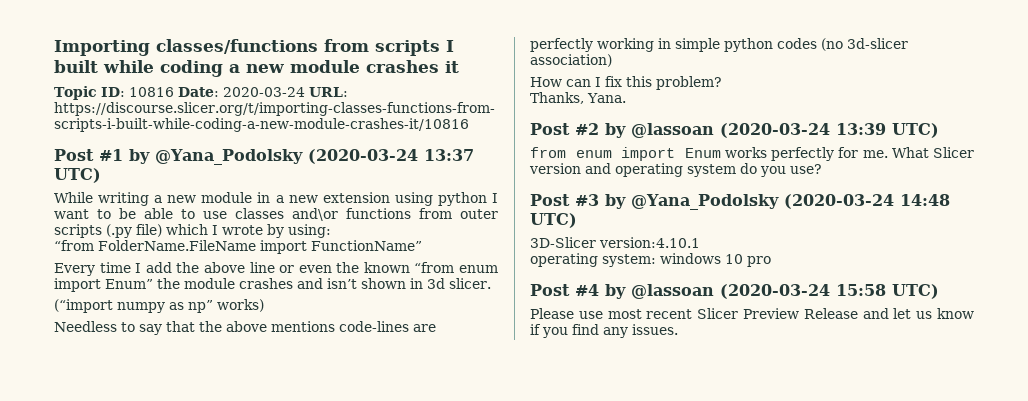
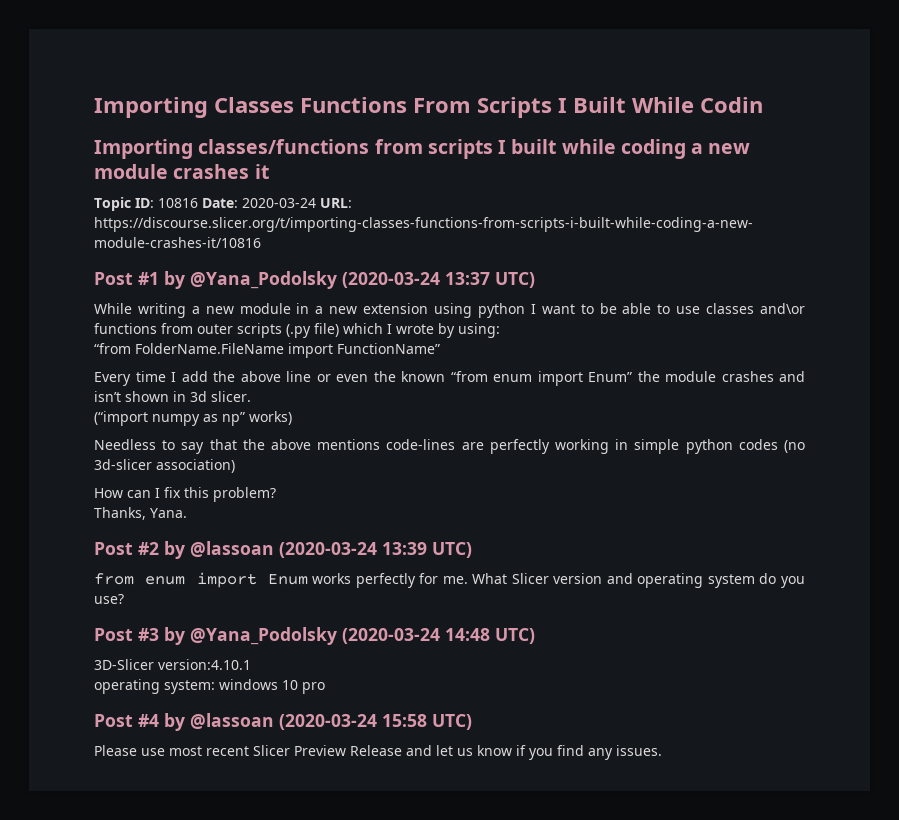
+ Importing Classes Functions From Scripts I Built While Codin

